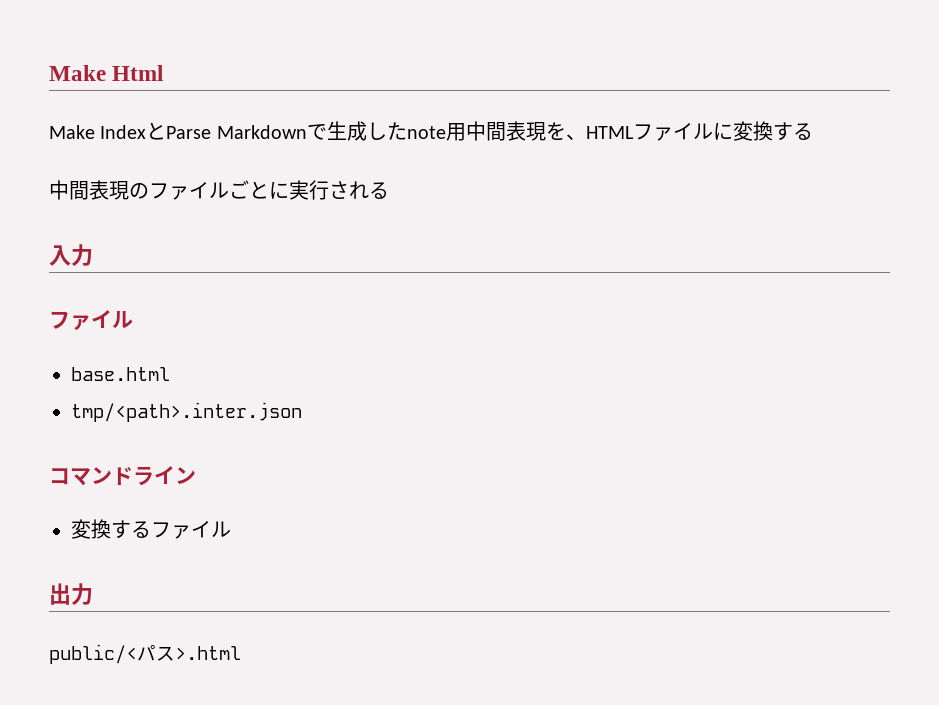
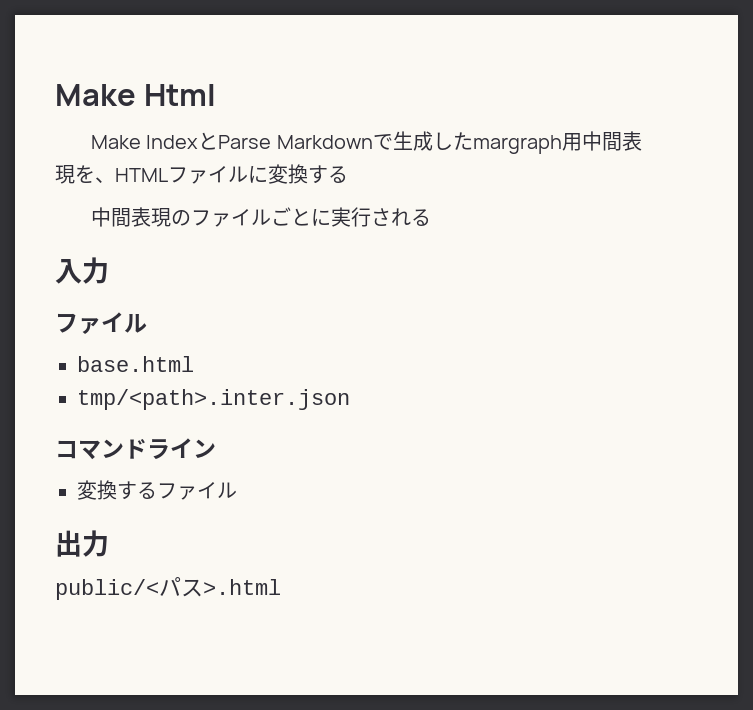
- Make IndexとParse Markdownで生成したnote用中間表現を、HTMLファイルに変換する
+ Make IndexとParse Markdownで生成したmargraph用中間表現を、HTMLファイルに変換する

